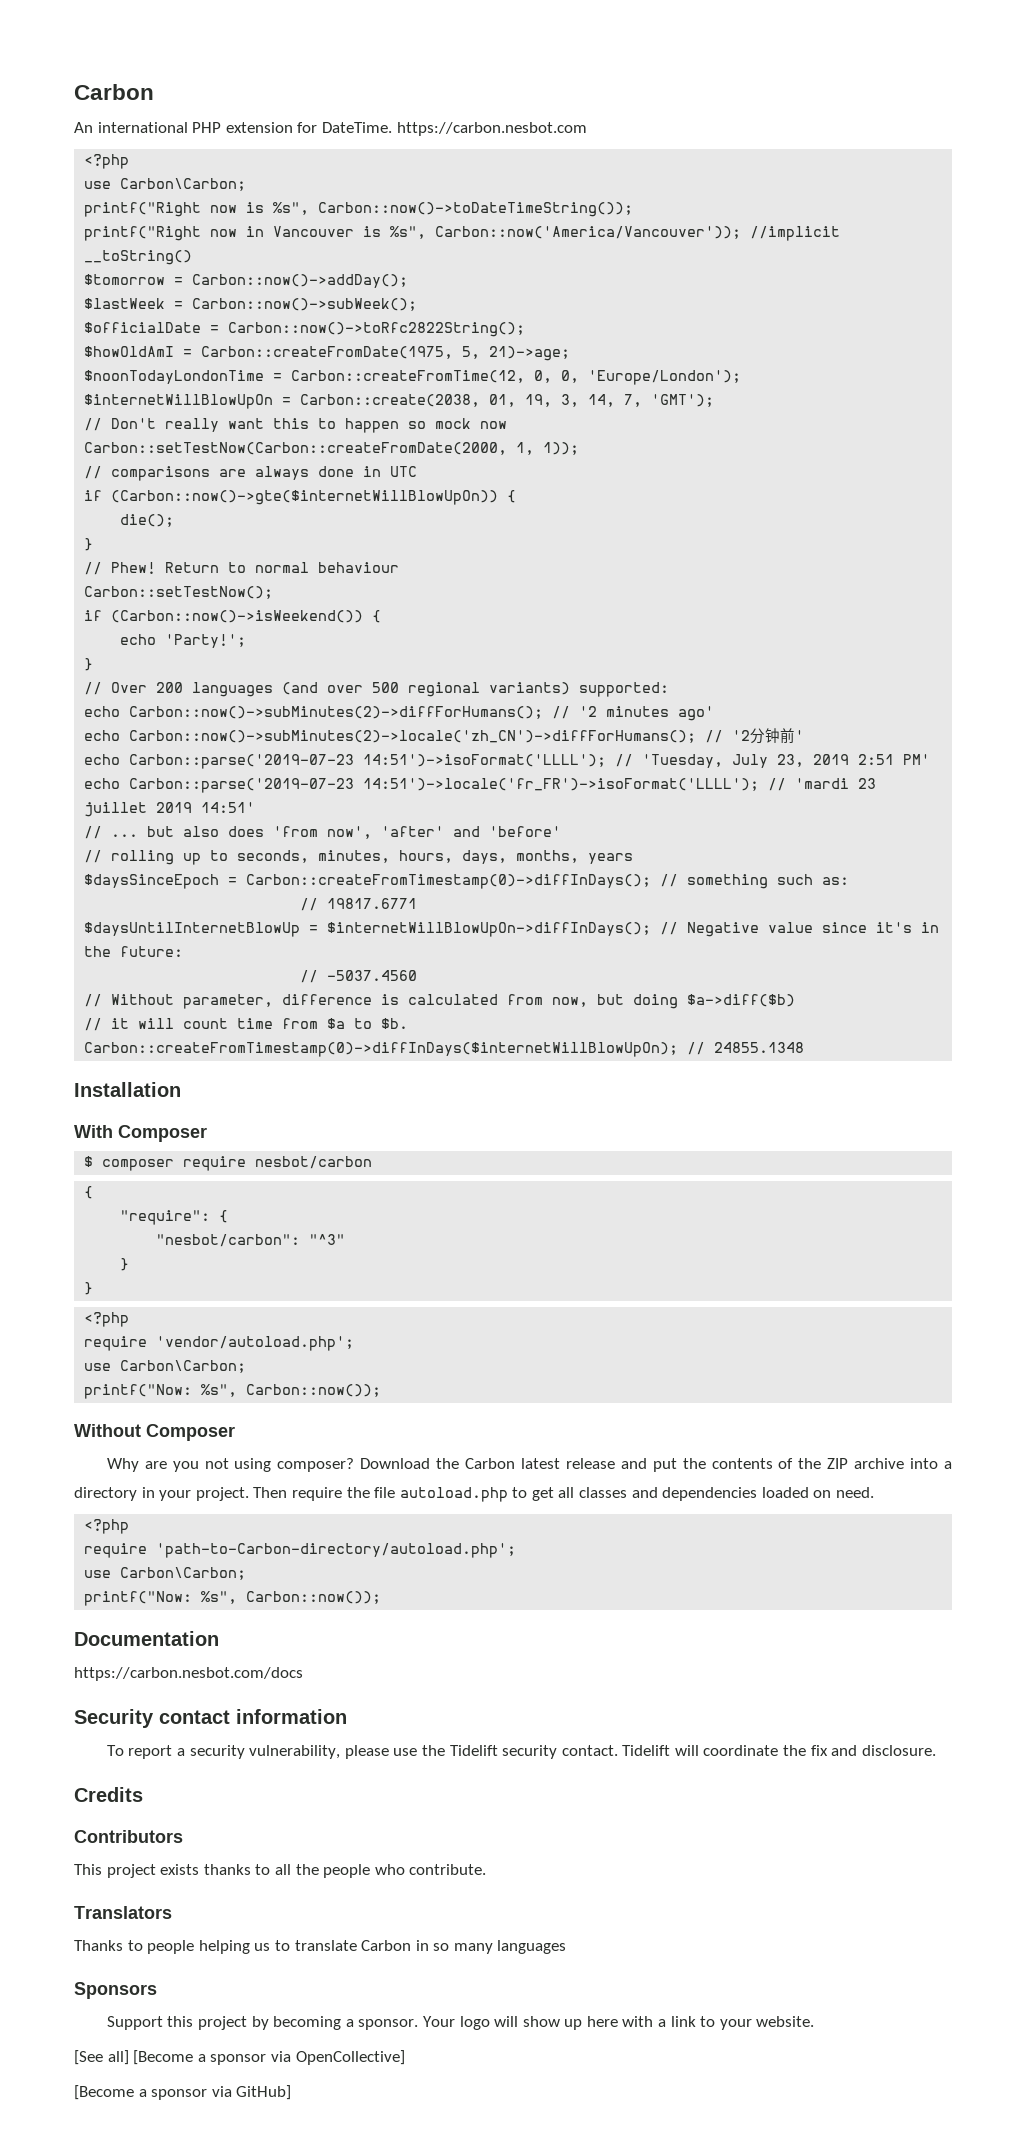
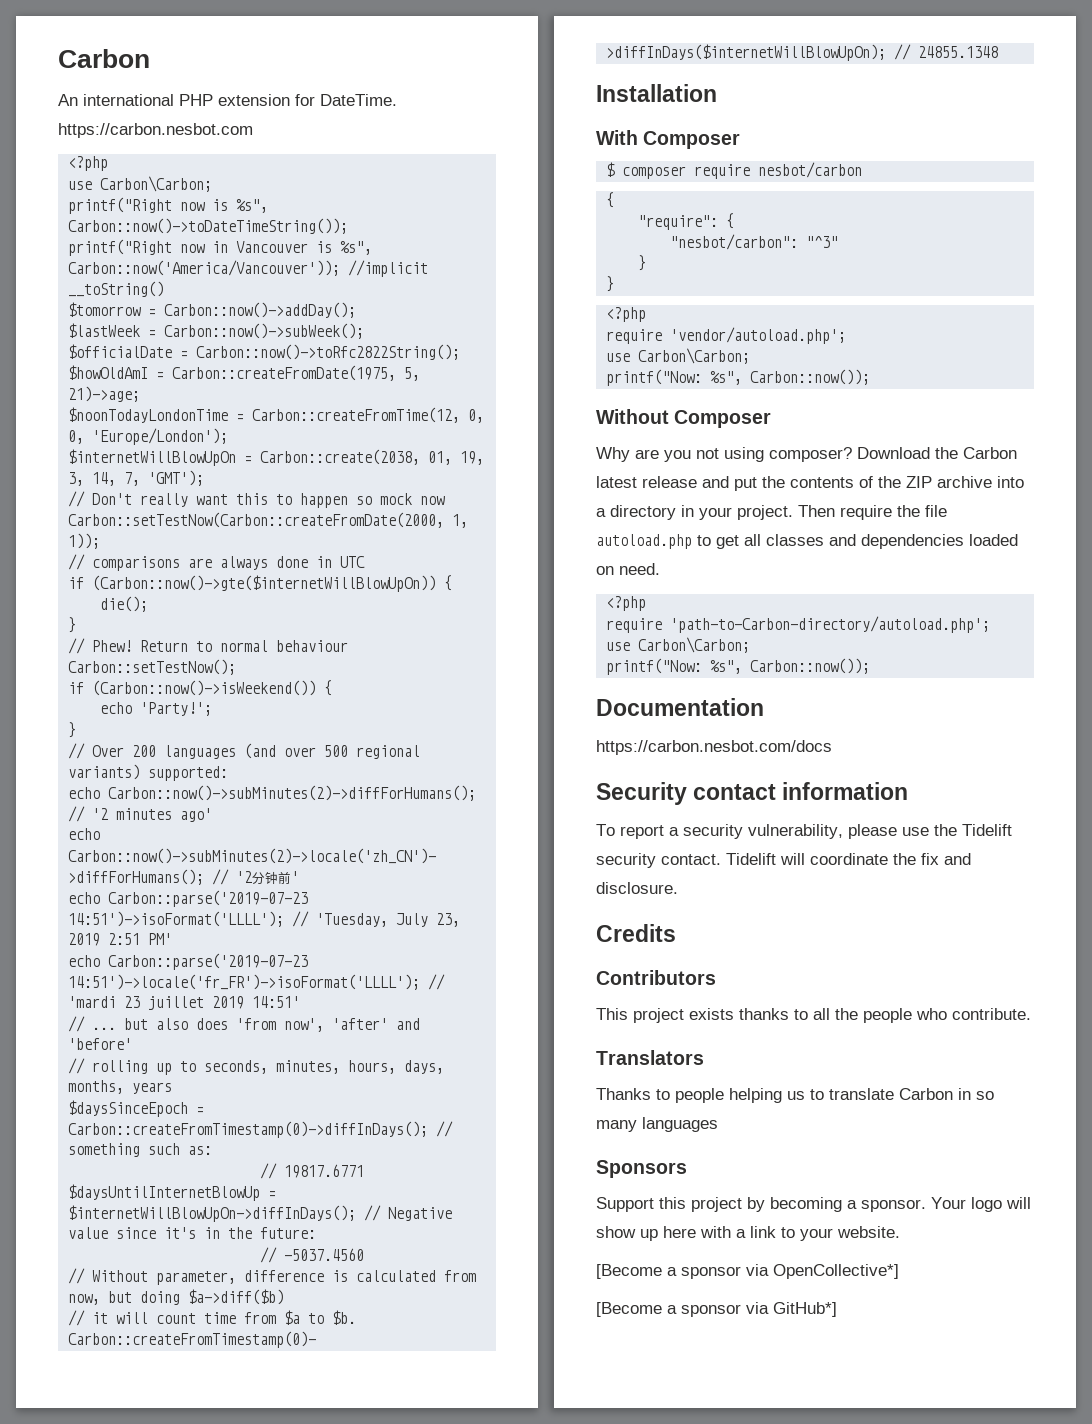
- [See all] [Become a sponsor via OpenCollective]
- [Become a sponsor via GitHub]
+ [Become a sponsor via OpenCollective*]
+ [Become a sponsor via GitHub*]

